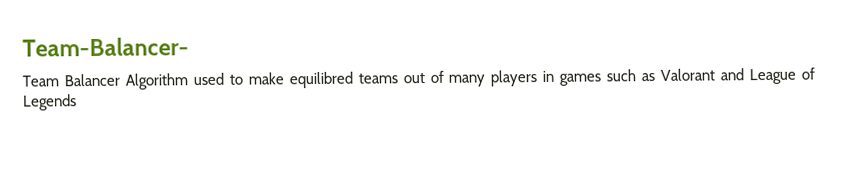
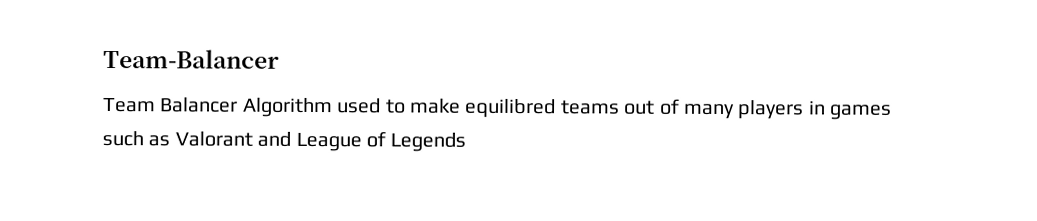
- Team-Balancer-
+ Team-Balancer

